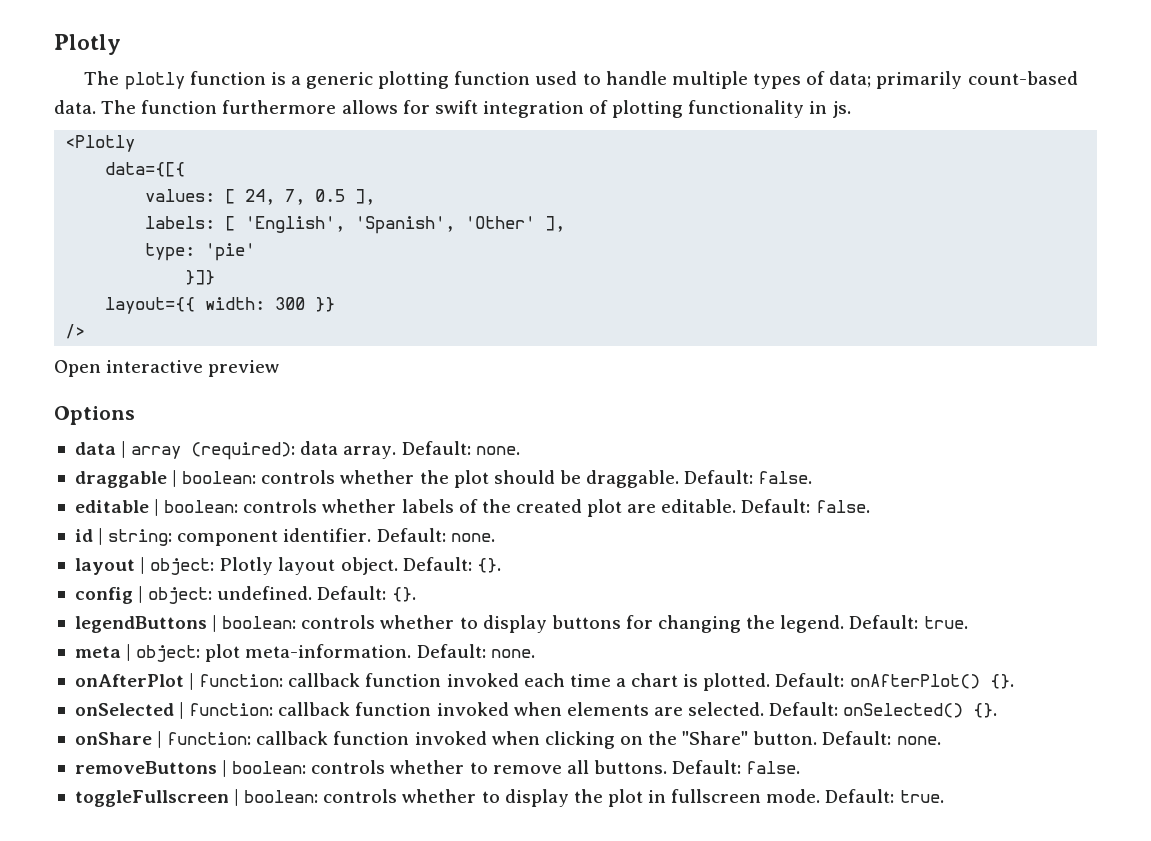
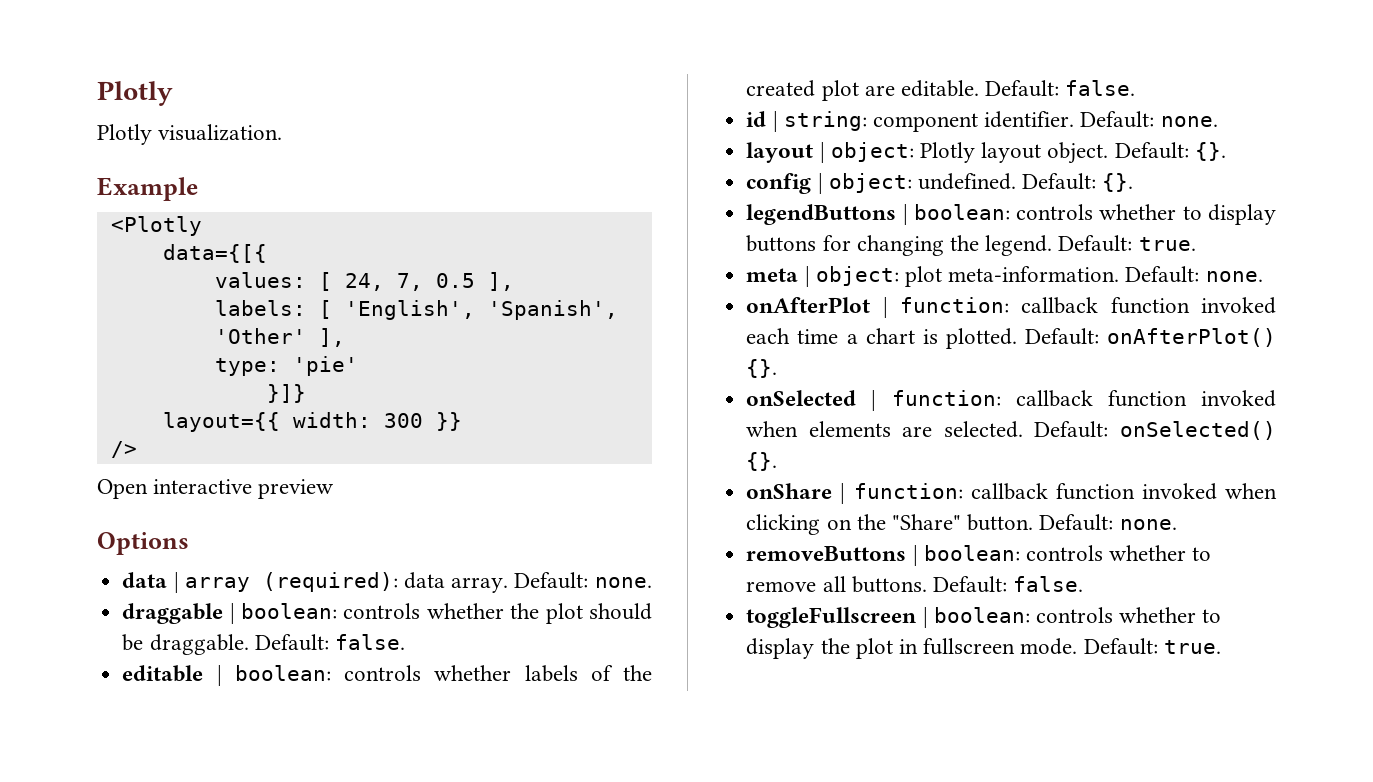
- The plotly function is a generic plotting function used to handle multiple types of data; primarily count-based data. The function furthermore allows for swift integration of plotting functionality in js.
+ Plotly visualization.
+ Example

